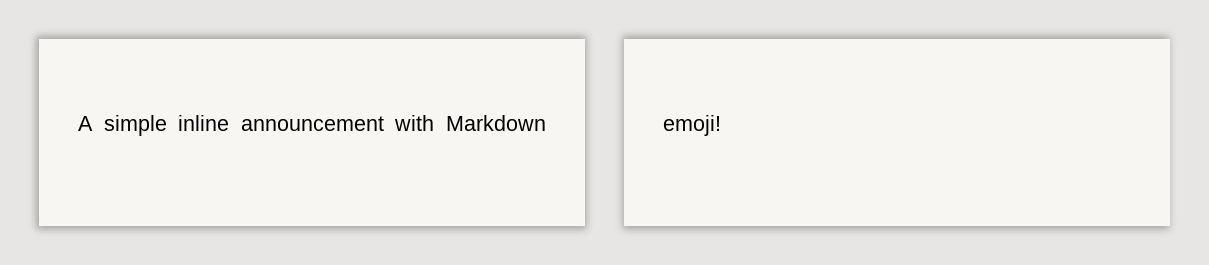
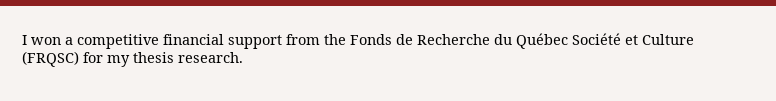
- A simple inline announcement with Markdown emoji!
+ I won a competitive financial support from the Fonds de Recherche du Québec Société et Culture (FRQSC) for my thesis research.

